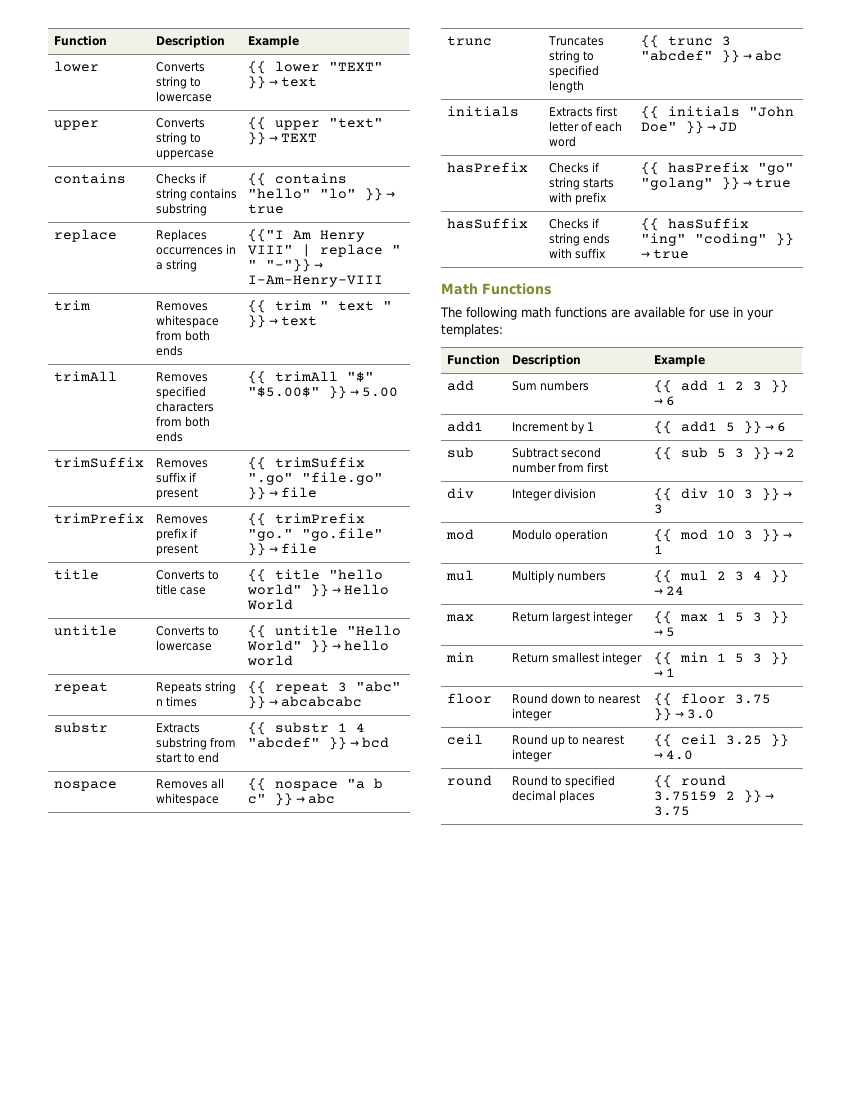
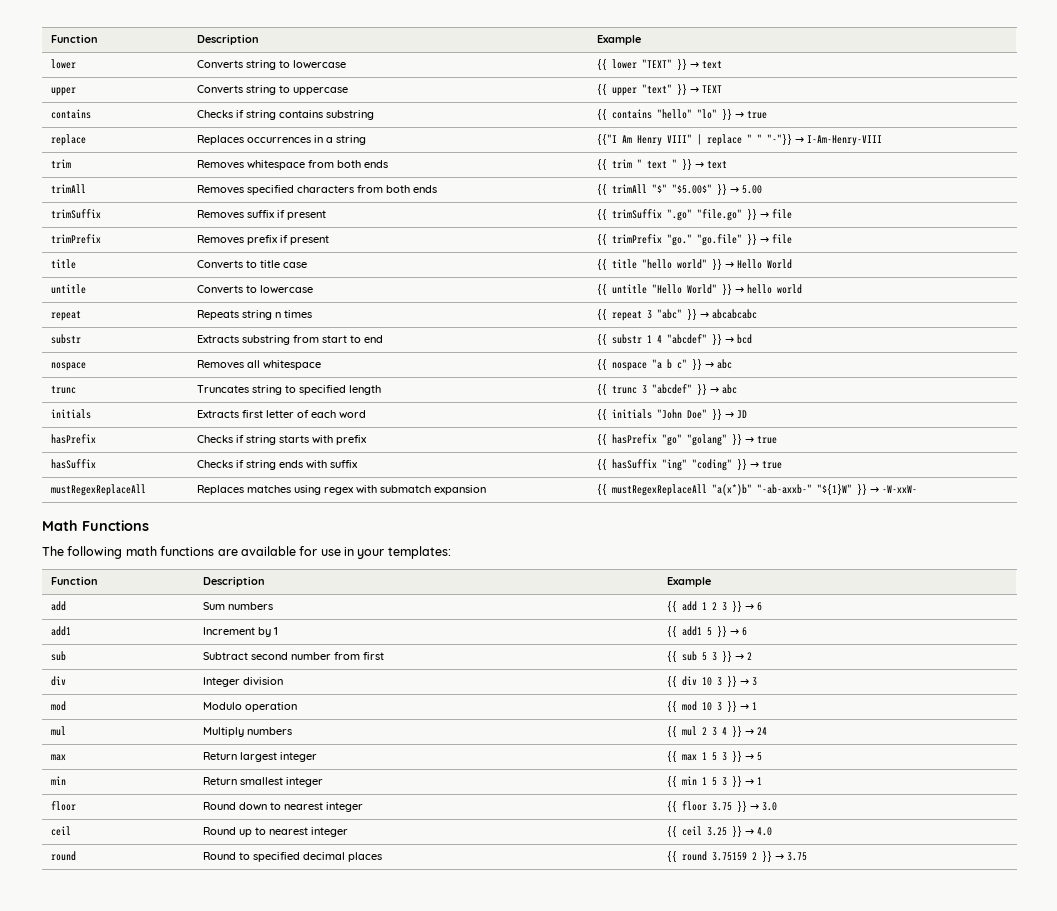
+ mustRegexReplaceAll | Replaces matches using regex with submatch expansion | {{ mustRegexReplaceAll "a(x*)b" "-ab-axxb-" "${1}W" }} → -W-xxW-

